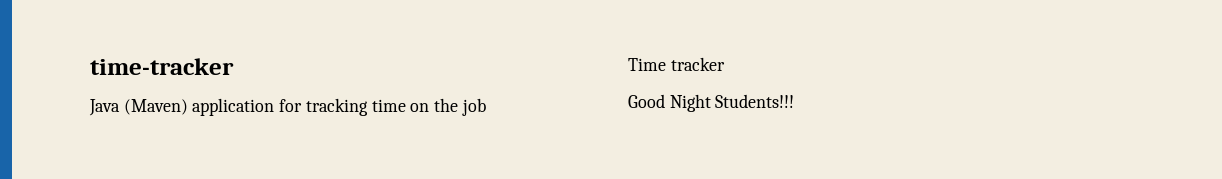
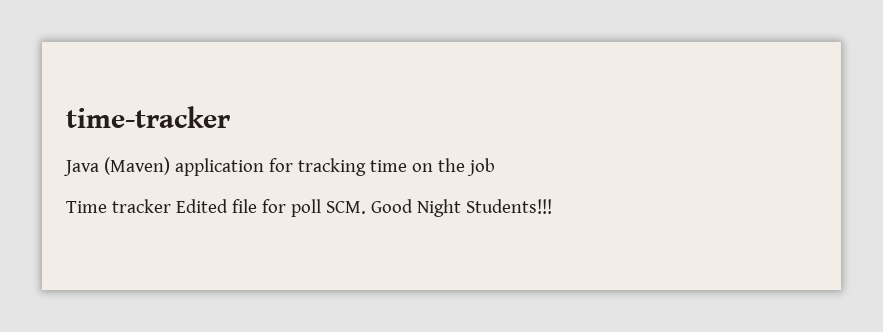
- Time tracker
- Good Night Students!!!
+ Time tracker Edited file for poll SCM. Good Night Students!!!

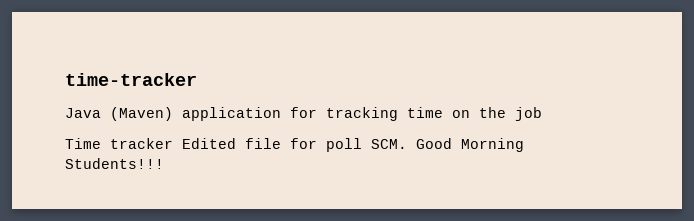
- Time tracker Edited file for poll SCM. Good Night Students!!!
+ Time tracker Edited file for poll SCM. Good Morning Students!!!

